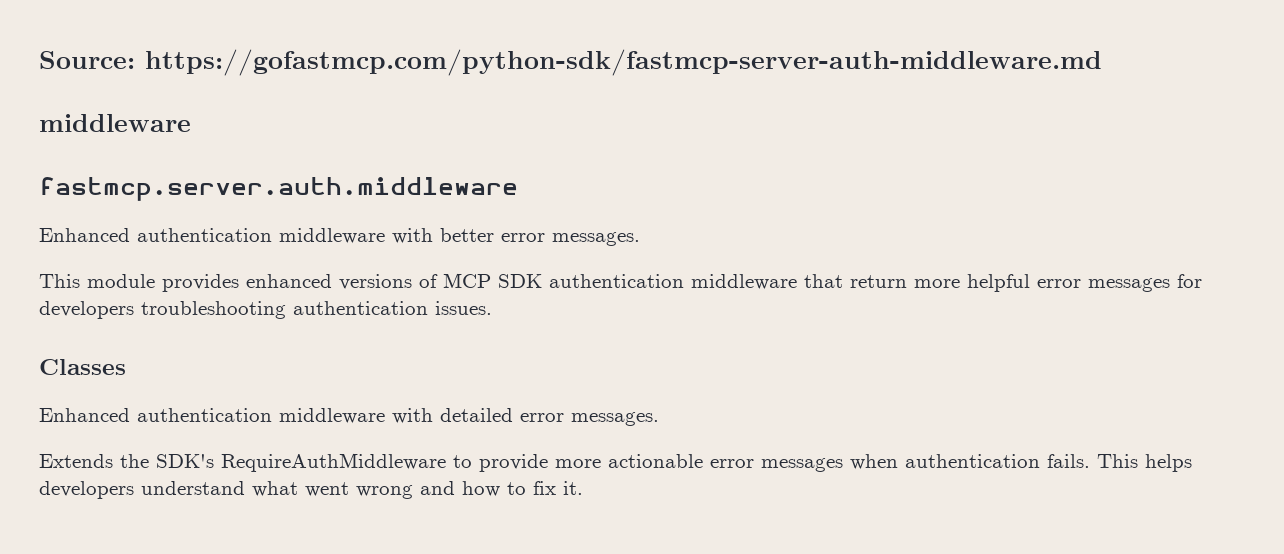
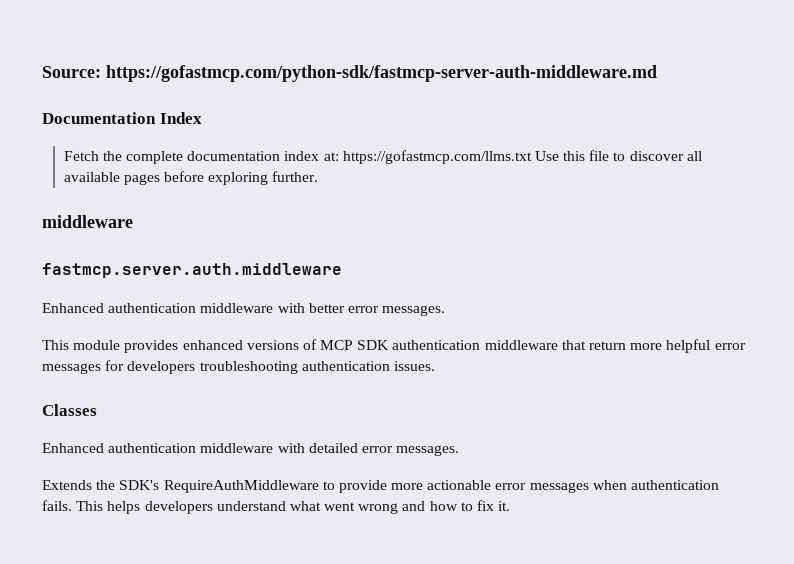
+ Documentation Index
+ Fetch the complete documentation index at: https://gofastmcp.com/llms.txt Use this file to discover all available pages before exploring further.

